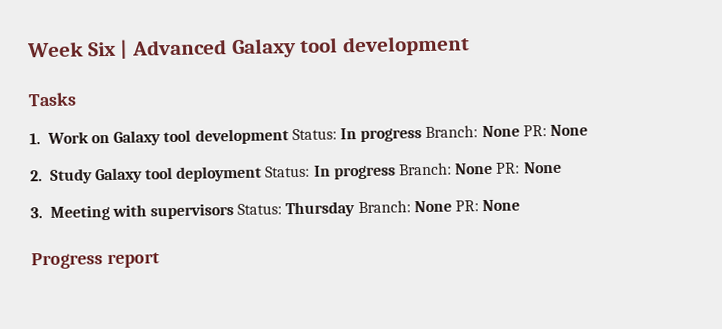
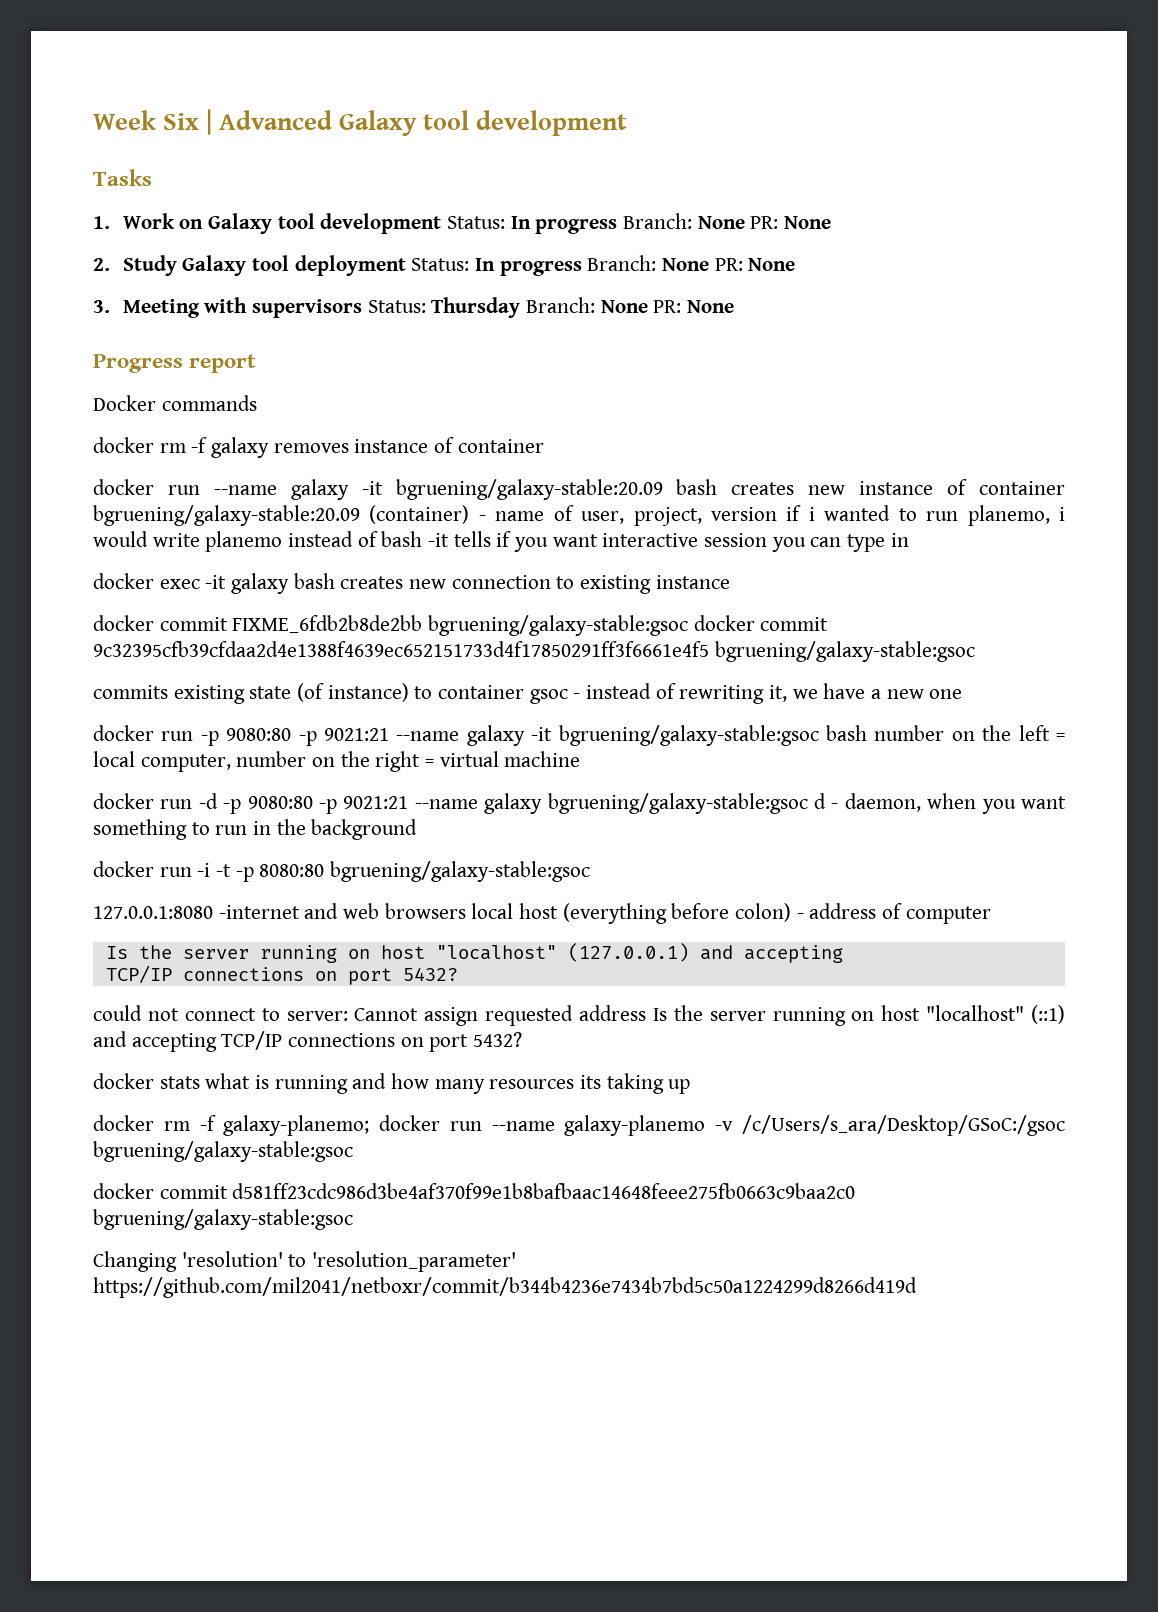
+ Docker commands
+ docker rm -f galaxy removes instance of container
+ docker run --name galaxy -it bgruening/galaxy-stable:20.09 bash creates new instance of container bgruening/galaxy-stable:20.09 (container) - name of user, project, version if i wanted to run planemo, i would write planemo instead of bash -it tells if you want interactive session you can type in
+ docker exec -it galaxy bash creates new connection to existing instance
+ docker commit FIXME_6fdb2b8de2bb bgruening/galaxy-stable:gsoc docker commit 9c32395cfb39cfdaa2d4e1388f4639ec652151733d4f17850291ff3f6661e4f5 bgruening/galaxy-stable:gsoc
+ commits existing state (of instance) to container gsoc - instead of rewriting it, we have a new one
+ docker run -p 9080:80 -p 9021:21 --name galaxy -it bgruening/galaxy-stable:gsoc bash number on the left = local computer, number on the right = virtual machine
+ docker run -d -p 9080:80 -p 9021:21 --name galaxy bgruening/galaxy-stable:gsoc d - daemon, when you want something to run in the background
+ docker run -i -t -p 8080:80 bgruening/galaxy-stable:gsoc
+ 127.0.0.1:8080 -internet and web browsers local host (everything before colon) - address of computer
+ Is the server running on host "localhost" (127.0.0.1) and accepting
+ TCP/IP connections on port 5432?
+ could not connect to server: Cannot assign requested address Is the server running on host "localhost" (::1) and accepting TCP/IP connections on port 5432?
+ docker stats what is running and how many resources its taking up
+ docker rm -f galaxy-planemo; docker run --name galaxy-planemo -v /c/Users/s_ara/Desktop/GSoC:/gsoc bgruening/galaxy-stable:gsoc
+ docker commit d581ff23cdc986d3be4af370f99e1b8bafbaac14648feee275fb0663c9baa2c0 bgruening/galaxy-stable:gsoc
+ Changing 'resolution' to 'resolution_parameter' https://github.com/mil2041/netboxr/commit/b344b4236e7434b7bd5c50a1224299d8266d419d

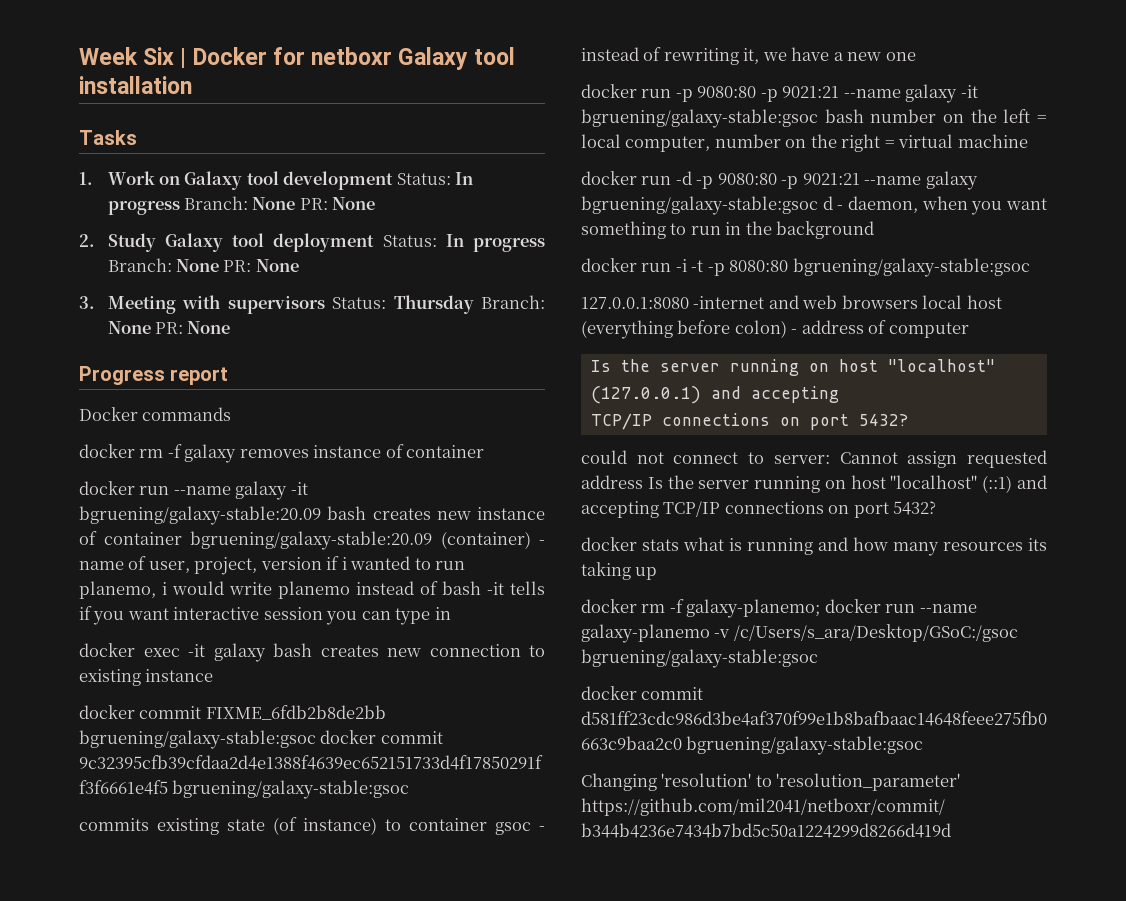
- Week Six | Advanced Galaxy tool development
+ Week Six | Docker for netboxr Galaxy tool installation

